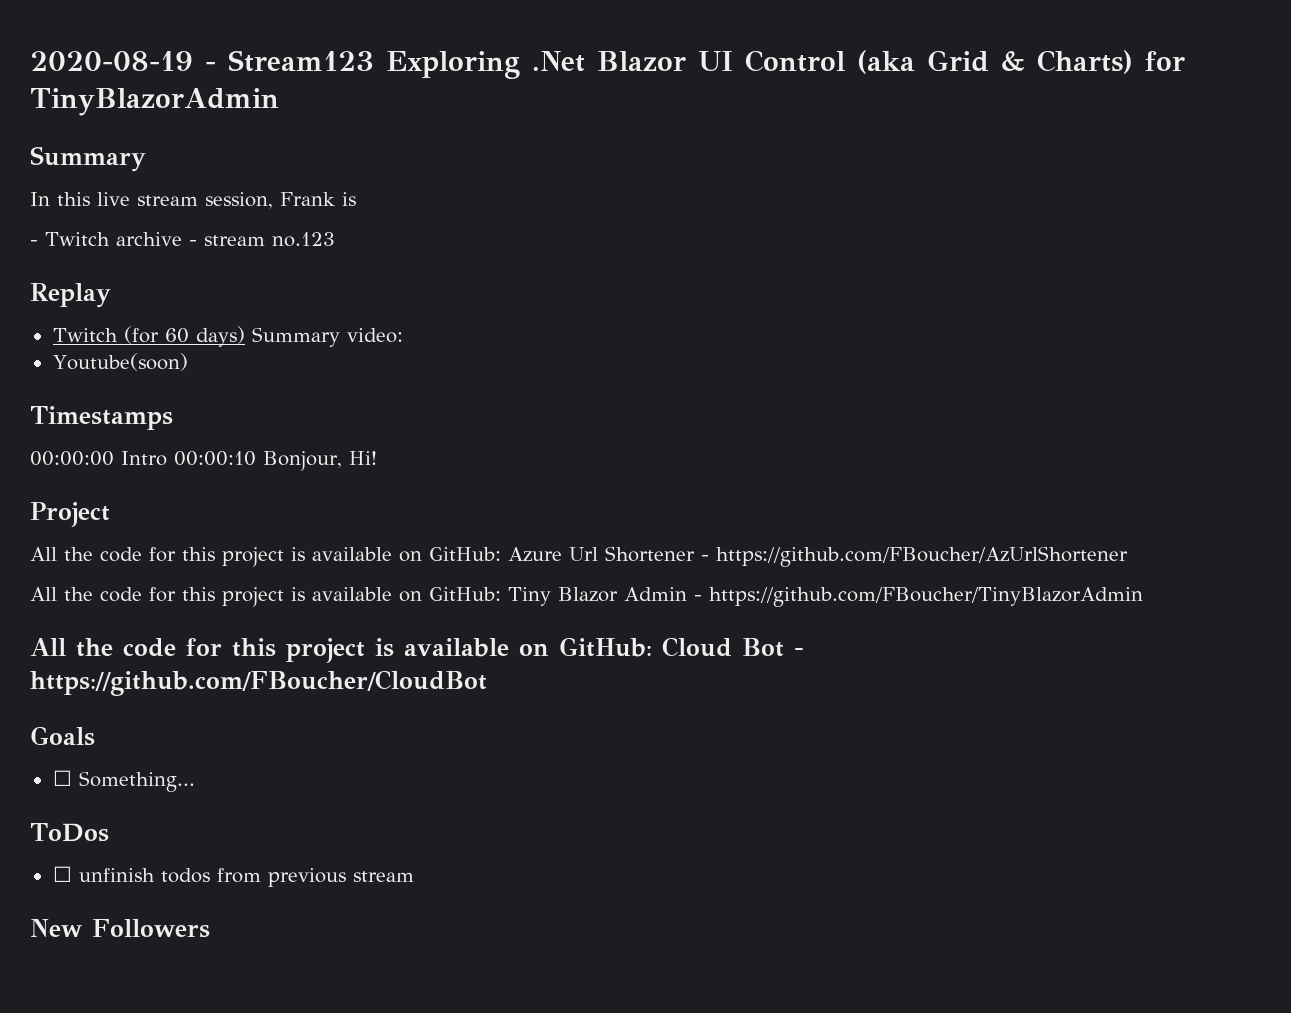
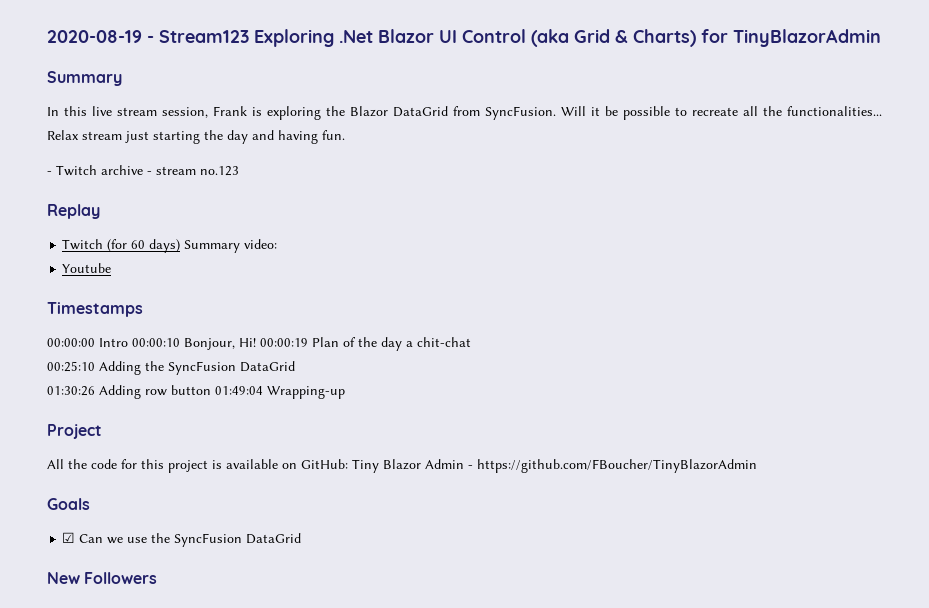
- In this live stream session, Frank is
+ In this live stream session, Frank is exploring the Blazor DataGrid from SyncFusion. Will it be possible to recreate all the functionalities... Relax stream just starting the day and having fun.
- Youtube(soon)
+ Youtube
- 00:00:00 Intro 00:00:10 Bonjour, Hi!
+ 00:00:00 Intro 00:00:10 Bonjour, Hi! 00:00:19 Plan of the day a chit-chat
+ 00:25:10 Adding the SyncFusion DataGrid
+ 01:30:26 Adding row button 01:49:04 Wrapping-up
  Project
- All the code for this project is available on GitHub: Azure Url Shortener - https://github.com/FBoucher/AzUrlShortener
- All the code for this project is available on GitHub: Cloud Bot - https://github.com/FBoucher/CloudBot
  Goals
- ☐ Something...
- ToDos
- ☐ unfinish todos from previous stream
+ ☑ Can we use the SyncFusion DataGrid

